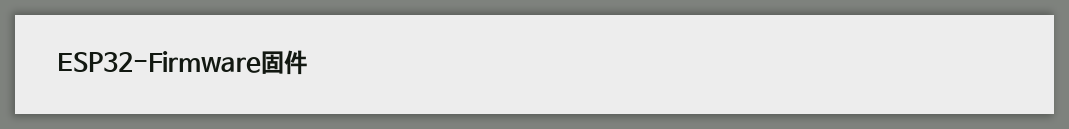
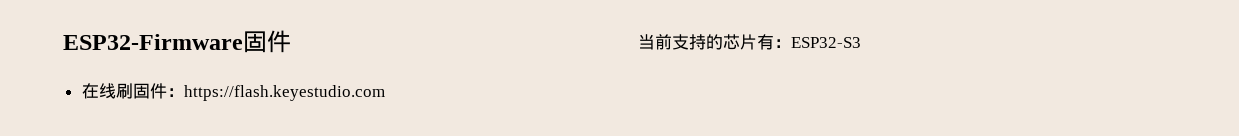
+ 在线刷固件：https://flash.keyestudio.com
+ 当前支持的芯片有：ESP32-S3

